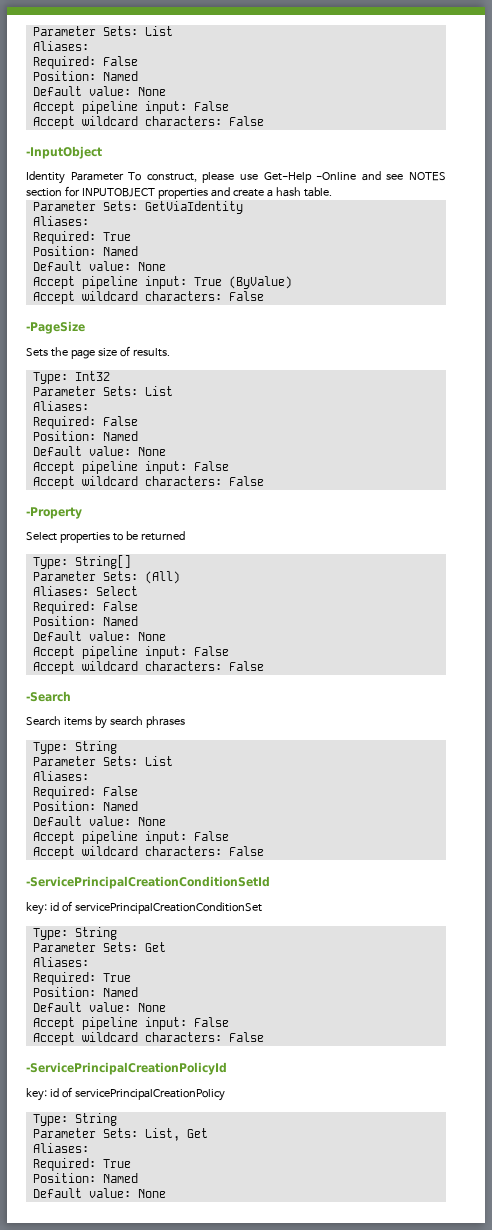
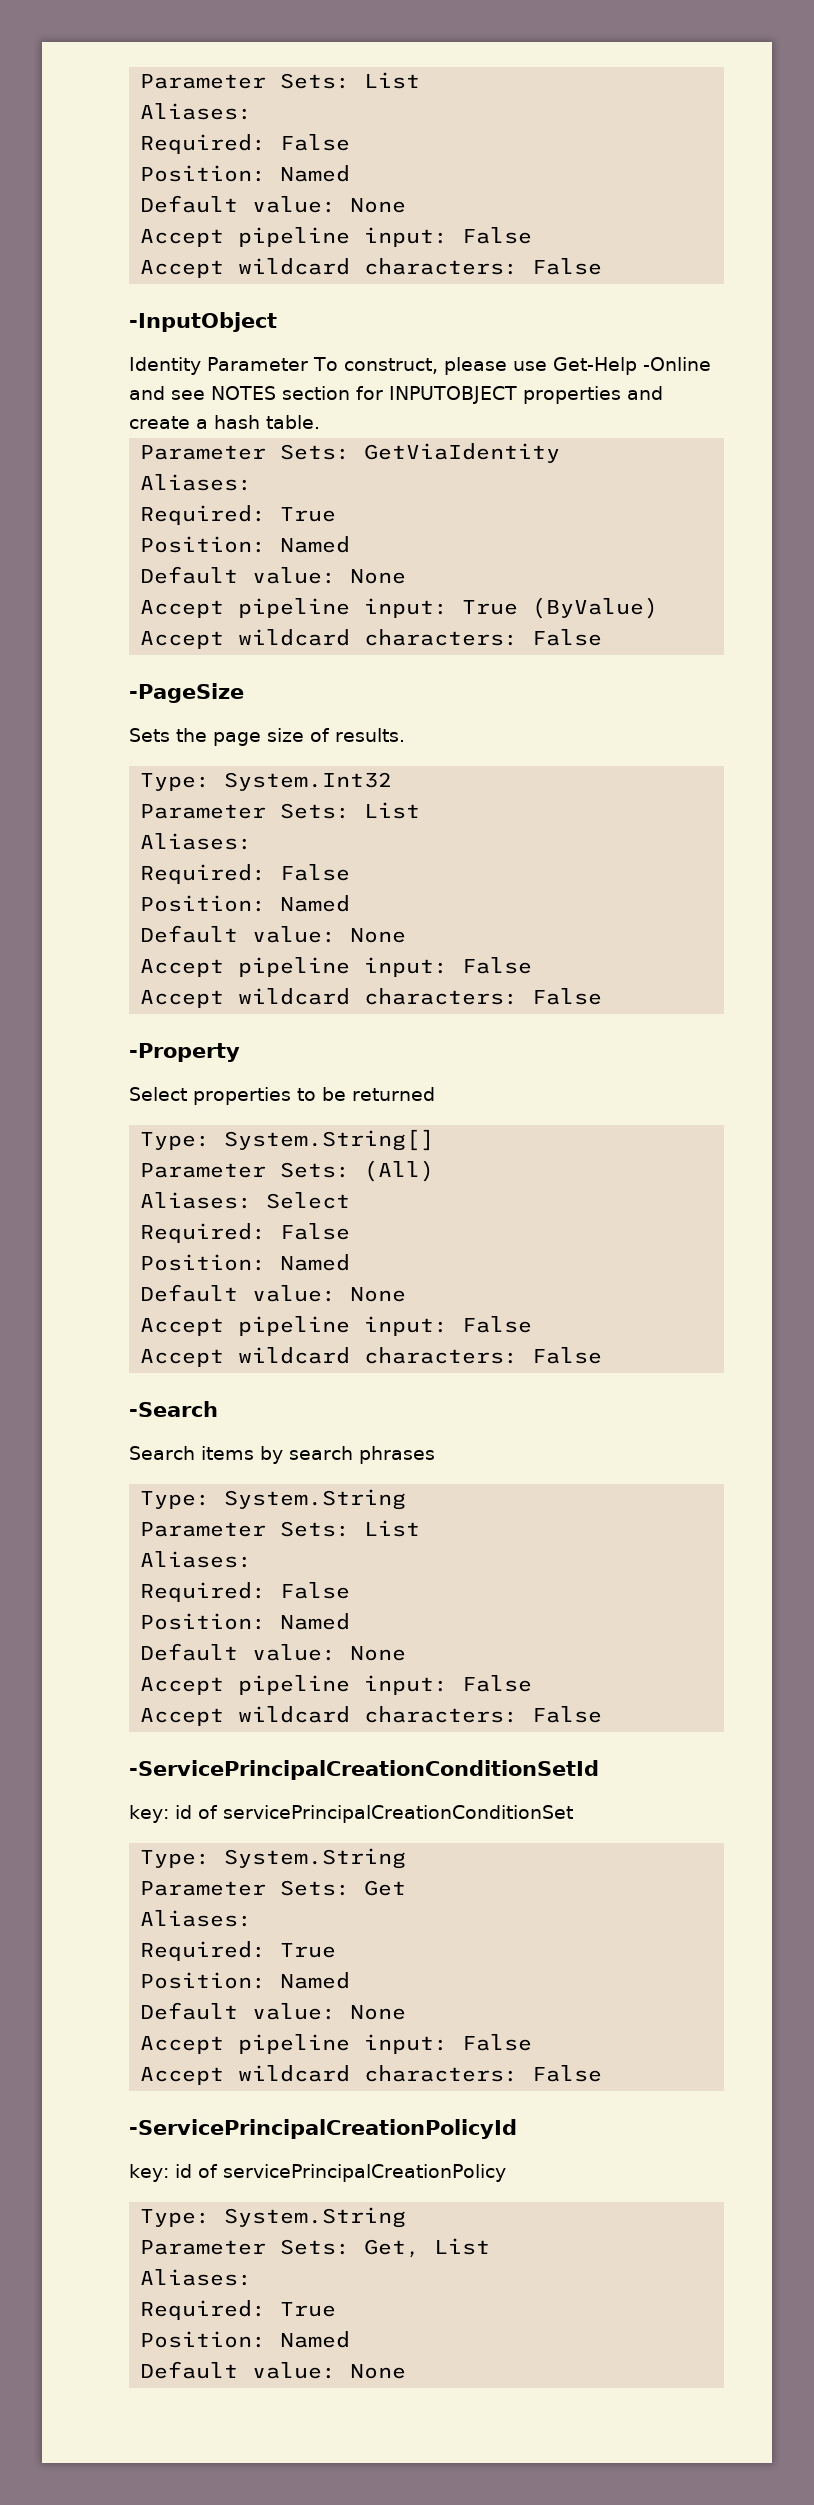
- Type: Int32
+ Type: System.Int32
- Type: String[]
+ Type: System.String[]
  Search items by search phrases
- Type: String
+ Type: System.String
  key: id of servicePrincipalCreationConditionSet
- Type: String
+ Type: System.String
  key: id of servicePrincipalCreationPolicy
- Type: String
- Parameter Sets: List, Get
+ Type: System.String
+ Parameter Sets: Get, List

